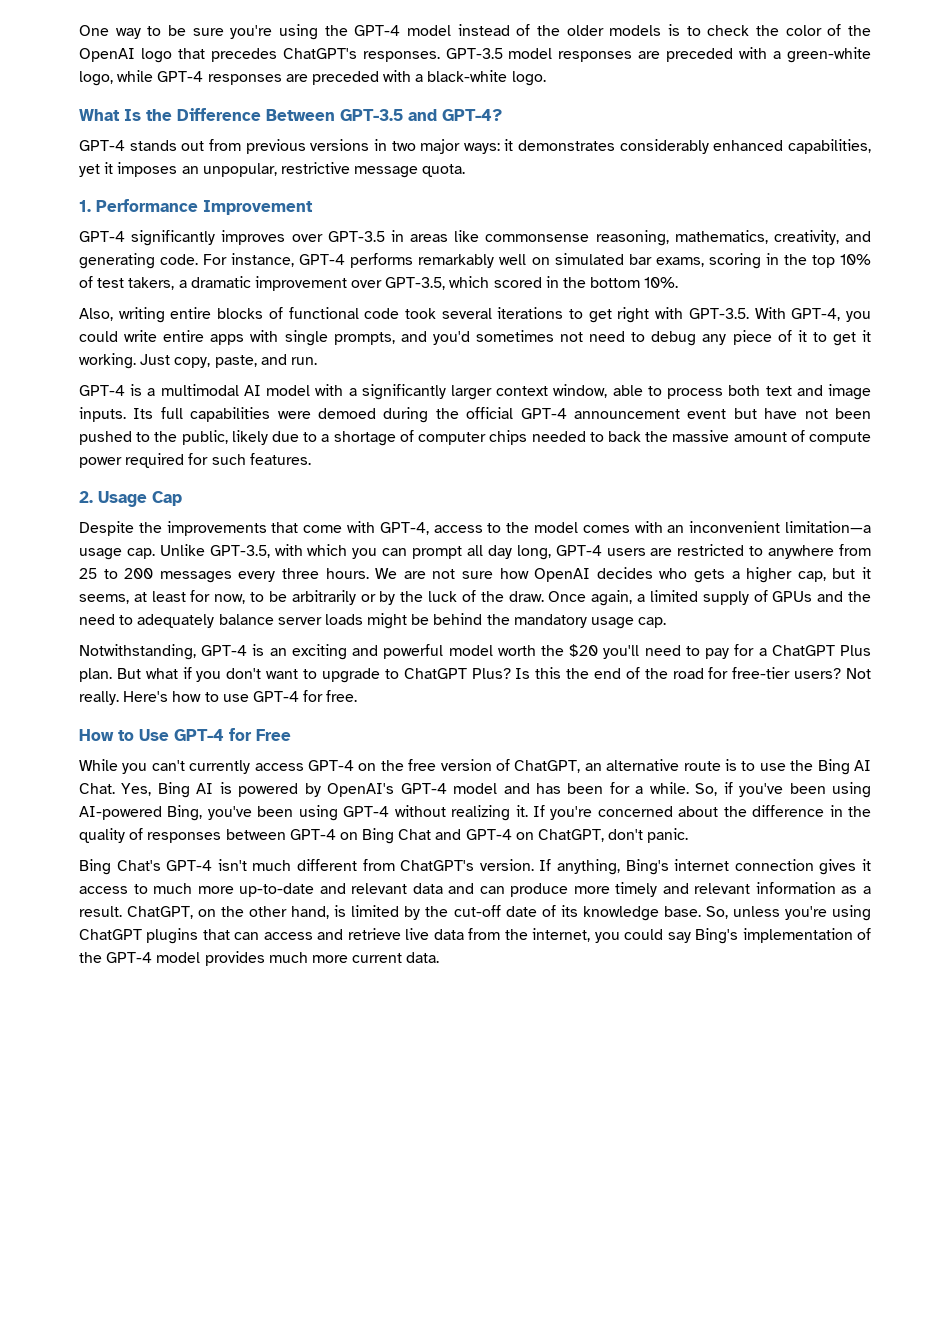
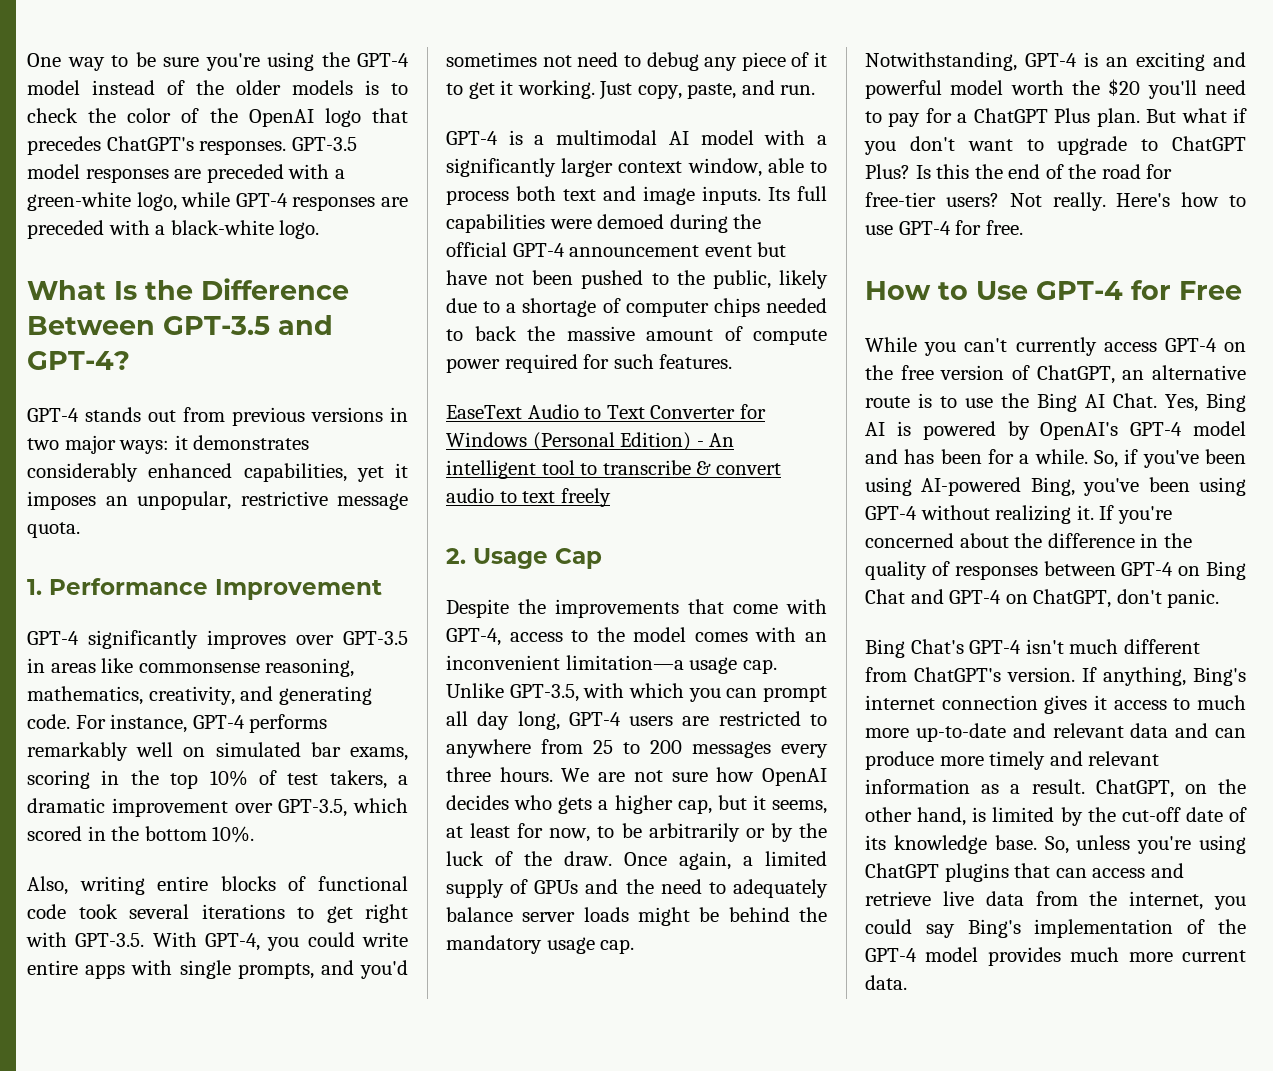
+ EaseText Audio to Text Converter for Windows (Personal Edition) - An intelligent tool to transcribe & convert audio to text freely

